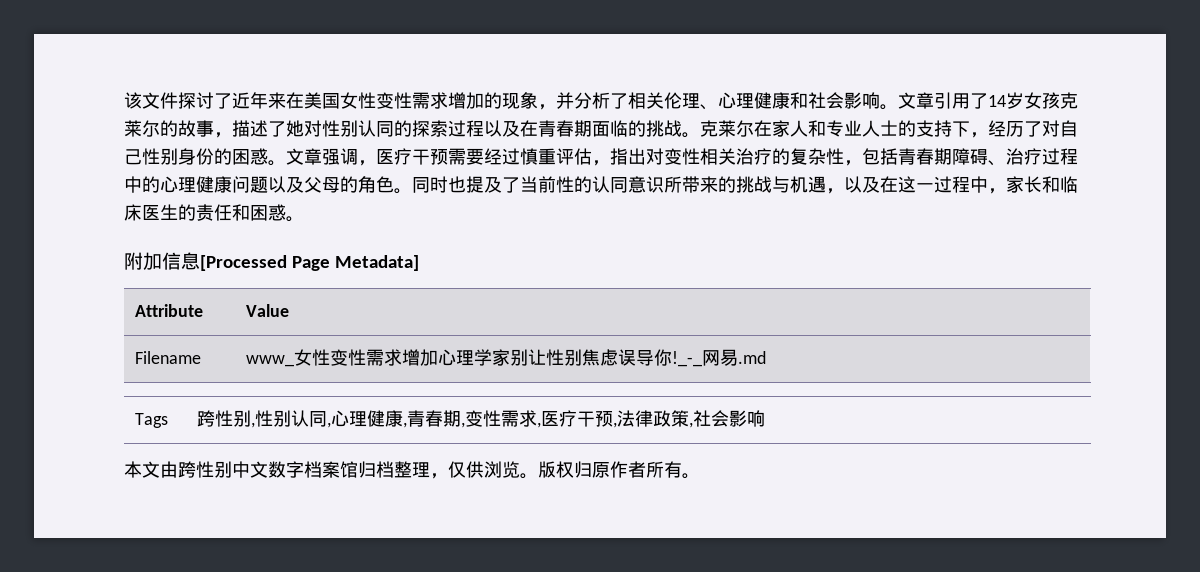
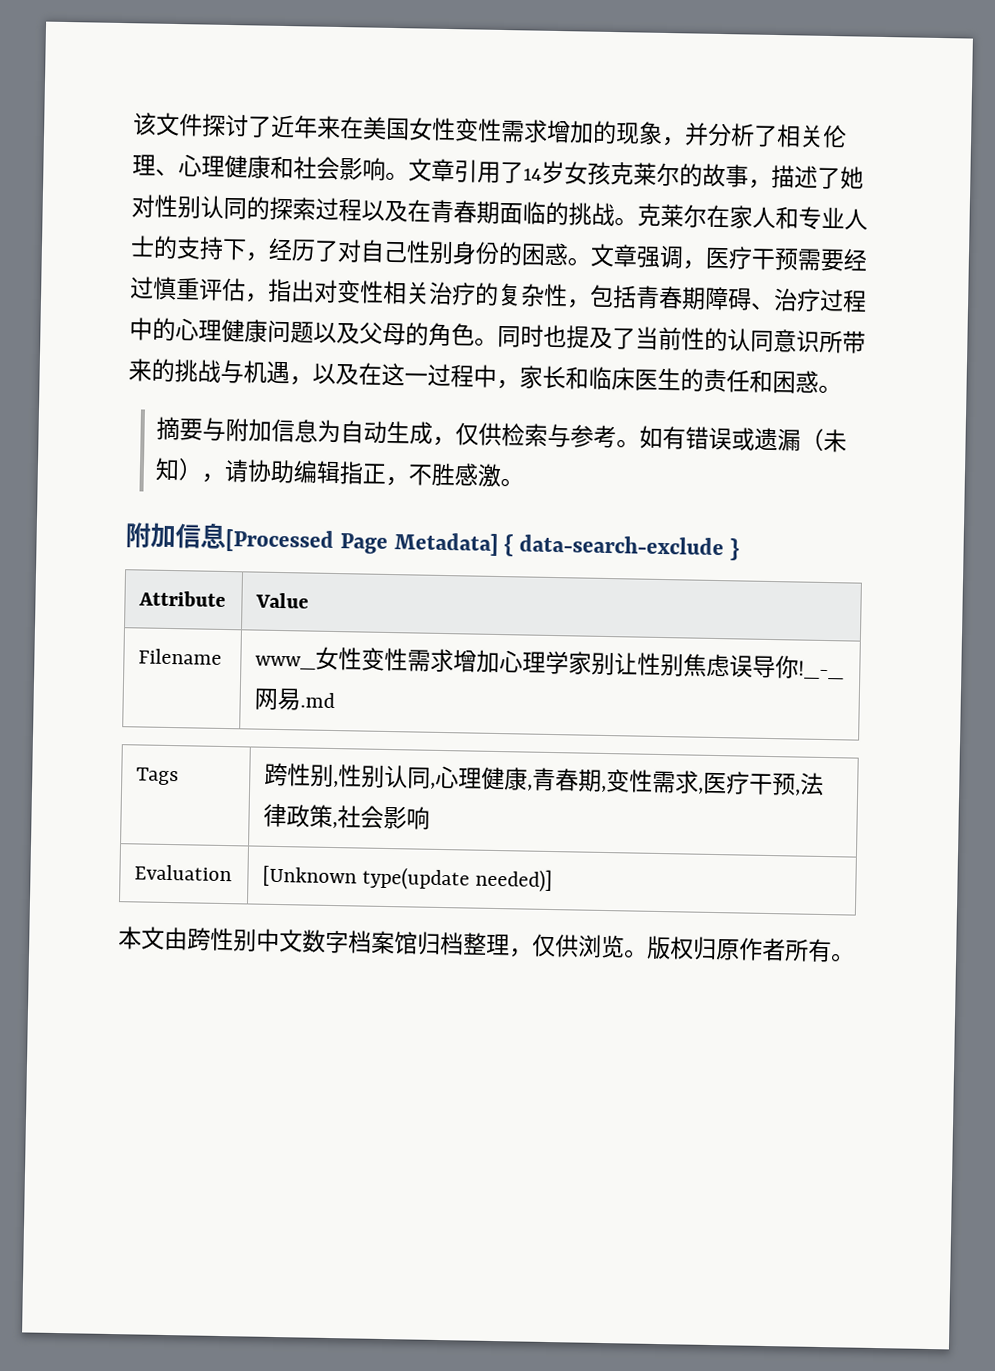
+ 摘要与附加信息为自动生成，仅供检索与参考。如有错误或遗漏（未知），请协助编辑指正，不胜感激。
- 附加信息[Processed Page Metadata]
+ 附加信息[Processed Page Metadata] { data-search-exclude }
+ Evaluation | [Unknown type(update needed)]

